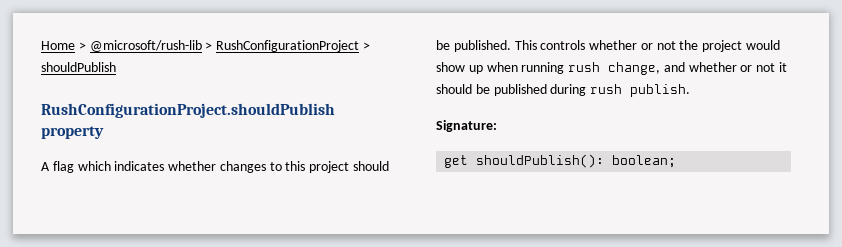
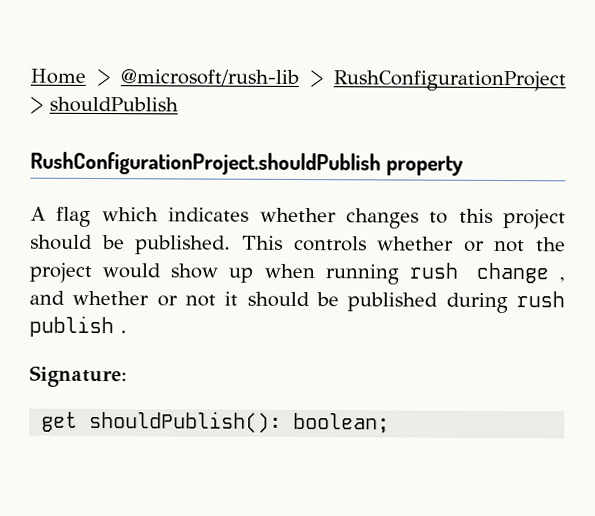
- This controls whether or not the project would show up when running rush change, and whether or not it should be published during rush publish.
+ This controls whether or not the project would show up when running rush change , and whether or not it should be published during rush publish .

